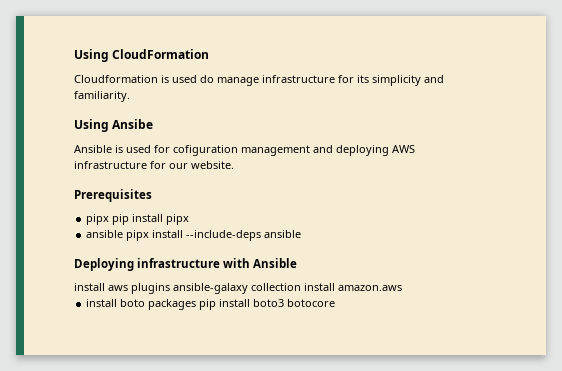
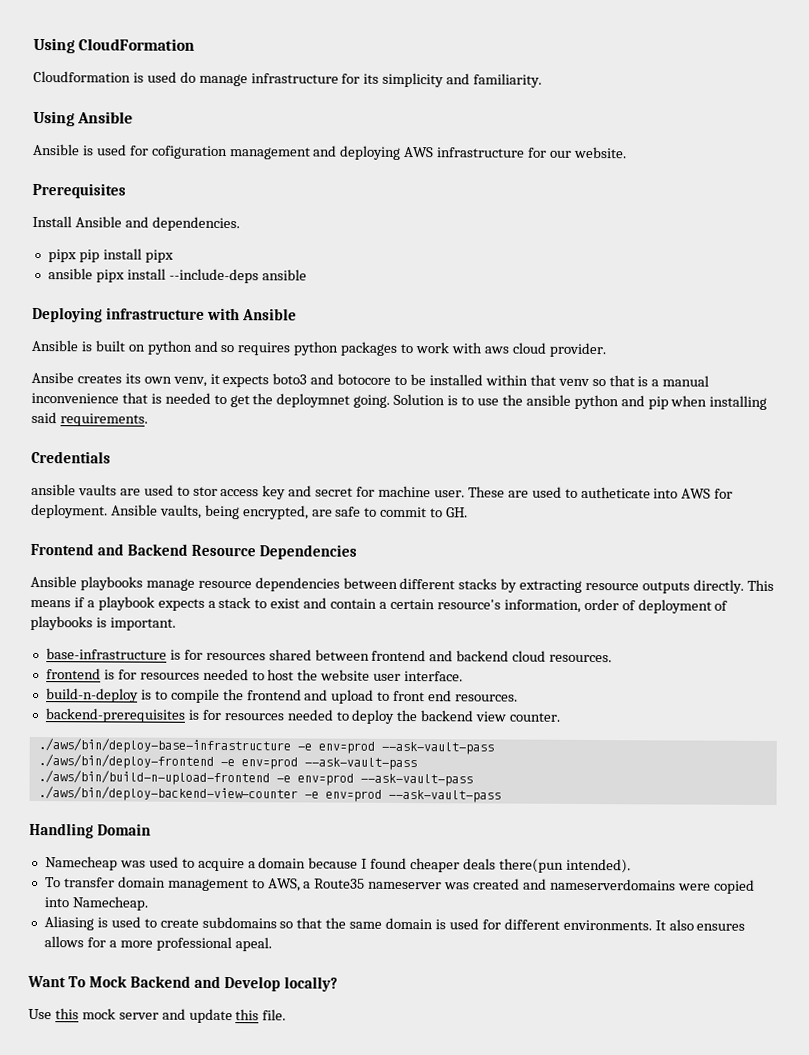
- Using Ansibe
+ Using Ansible
+ Install Ansible and dependencies.
- install aws plugins ansible-galaxy collection install amazon.aws
- install boto packages pip install boto3 botocore
+ Ansible is built on python and so requires python packages to work with aws cloud provider.
+ Ansibe creates its own venv, it expects boto3 and botocore to be installed within that venv so that is a manual inconvenience that is needed to get the deploymnet going. Solution is to use the ansible python and pip when installing said requirements.
+ Credentials
+ ansible vaults are used to stor access key and secret for machine user. These are used to autheticate into AWS for deployment. Ansible vaults, being encrypted, are safe to commit to GH.
+ Frontend and Backend Resource Dependencies
+ Ansible playbooks manage resource dependencies between different stacks by extracting resource outputs directly. This means if a playbook expects a stack to exist and contain a certain resource's information, order of deployment of playbooks is important.
+ base-infrastructure is for resources shared between frontend and backend cloud resources.
+ frontend is for resources needed to host the website user interface.
+ build-n-deploy is to compile the frontend and upload to front end resources.
+ backend-prerequisites is for resources needed to deploy the backend view counter.
+ ./aws/bin/deploy-base-infrastructure -e env=prod --ask-vault-pass
+ ./aws/bin/deploy-frontend -e env=prod --ask-vault-pass
+ ./aws/bin/build-n-upload-frontend -e env=prod --ask-vault-pass
+ ./aws/bin/deploy-backend-view-counter -e env=prod --ask-vault-pass
+ Handling Domain
+ Namecheap was used to acquire a domain because I found cheaper deals there(pun intended).
+ To transfer domain management to AWS, a Route35 nameserver was created and nameserverdomains were copied into Namecheap.
+ Aliasing is used to create subdomains so that the same domain is used for different environments. It also ensures allows for a more professional apeal.
+ Want To Mock Backend and Develop locally?
+ Use this mock server and update this file.

